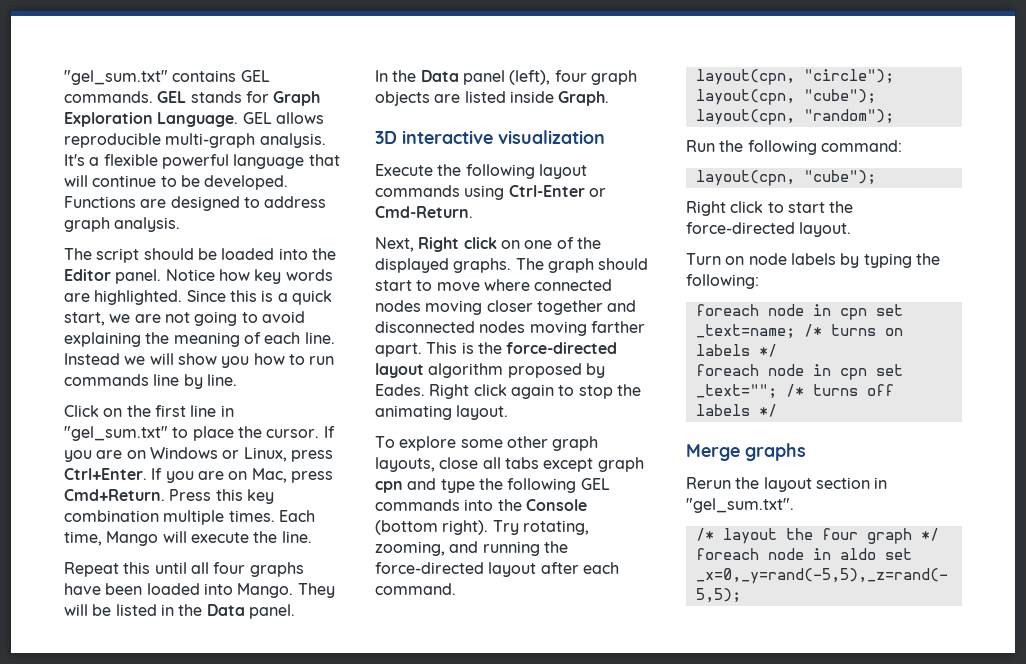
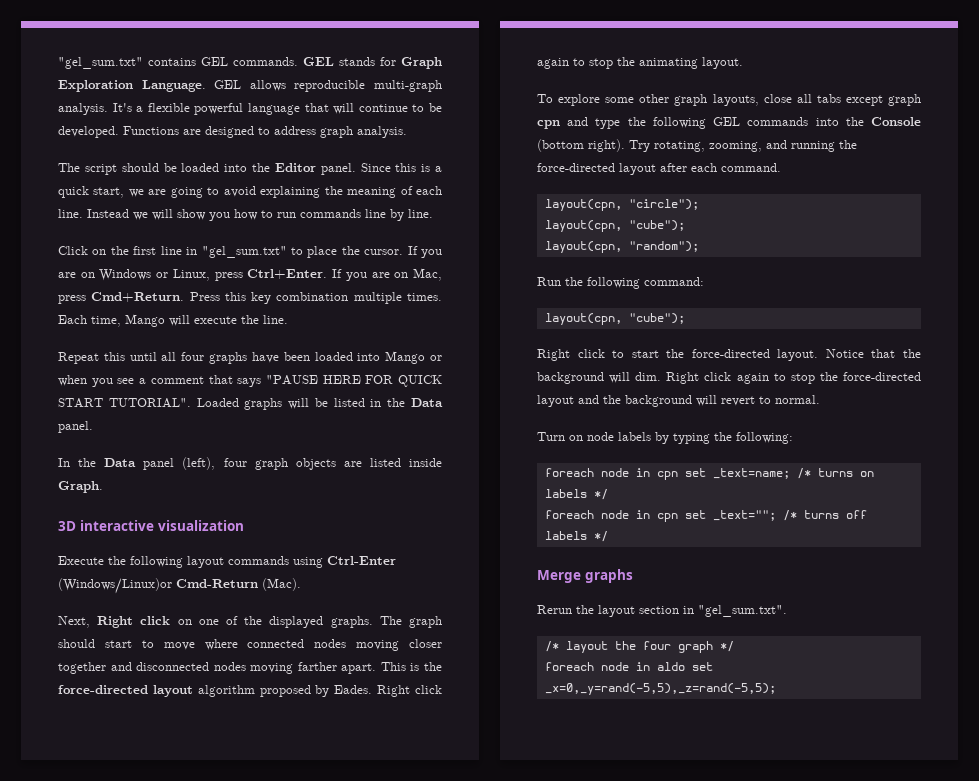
- Notice how key words are highlighted.
- Since this is a quick start, we are not going to avoid explaining the meaning of each line.
+ Since this is a quick start, we are going to avoid explaining the meaning of each line.
- Repeat this until all four graphs have been loaded into Mango. They will be listed in the Data panel.
+ Repeat this until all four graphs have been loaded into Mango or when you see a comment that says "PAUSE HERE FOR QUICK START TUTORIAL". Loaded graphs will be listed in the Data panel.
- Execute the following layout commands using Ctrl-Enter or Cmd-Return.
+ Execute the following layout commands using Ctrl-Enter (Windows/Linux)or Cmd-Return (Mac).
+ Notice that the background will dim. Right click again to stop the force-directed layout and the background will revert to normal.

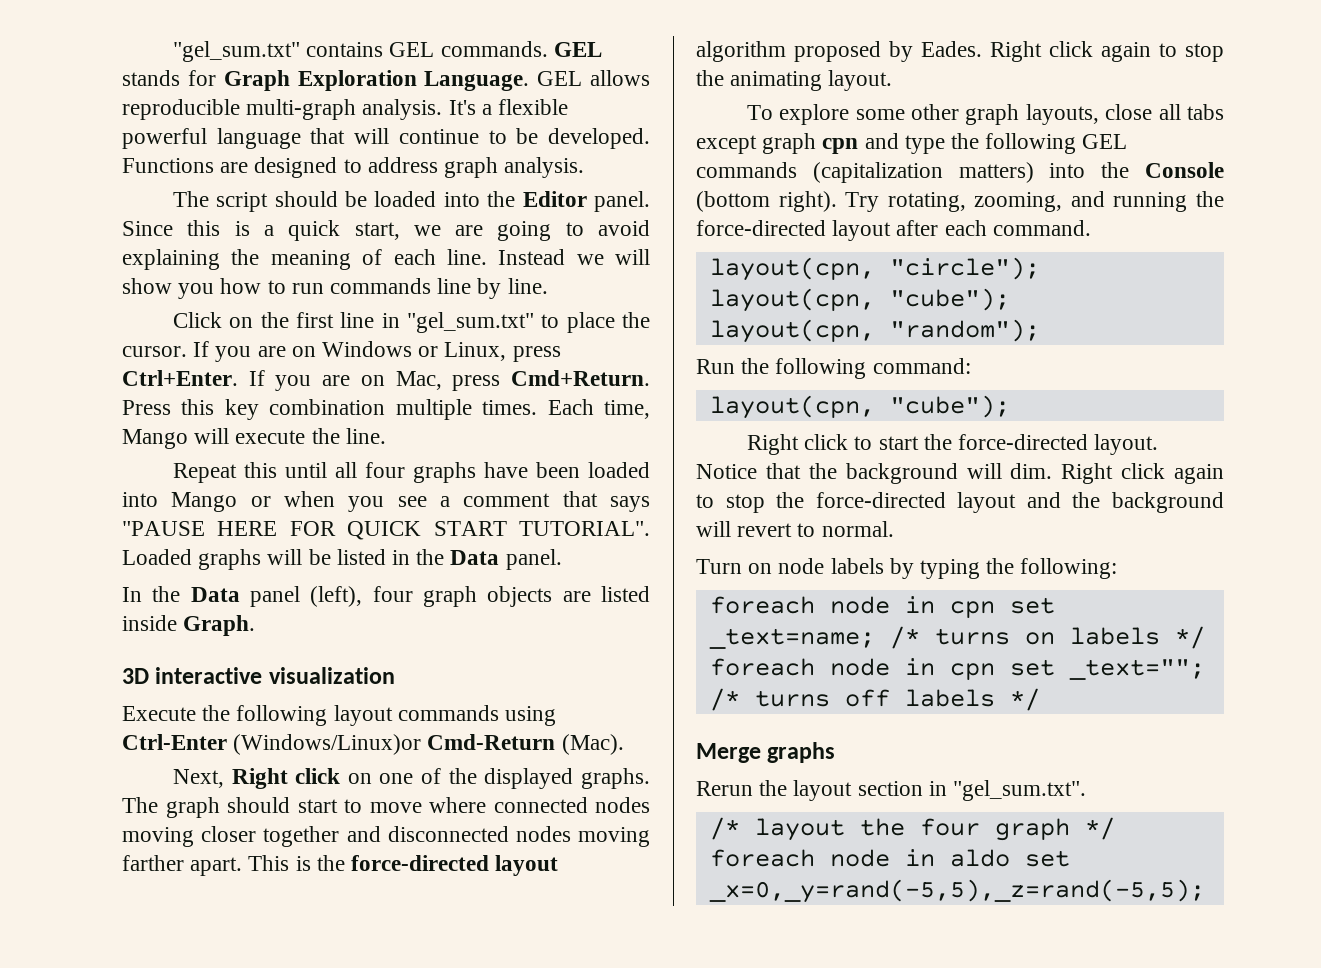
- To explore some other graph layouts, close all tabs except graph cpn and type the following GEL commands into the Console (bottom right).
+ To explore some other graph layouts, close all tabs except graph cpn and type the following GEL commands (capitalization matters) into the Console (bottom right).

